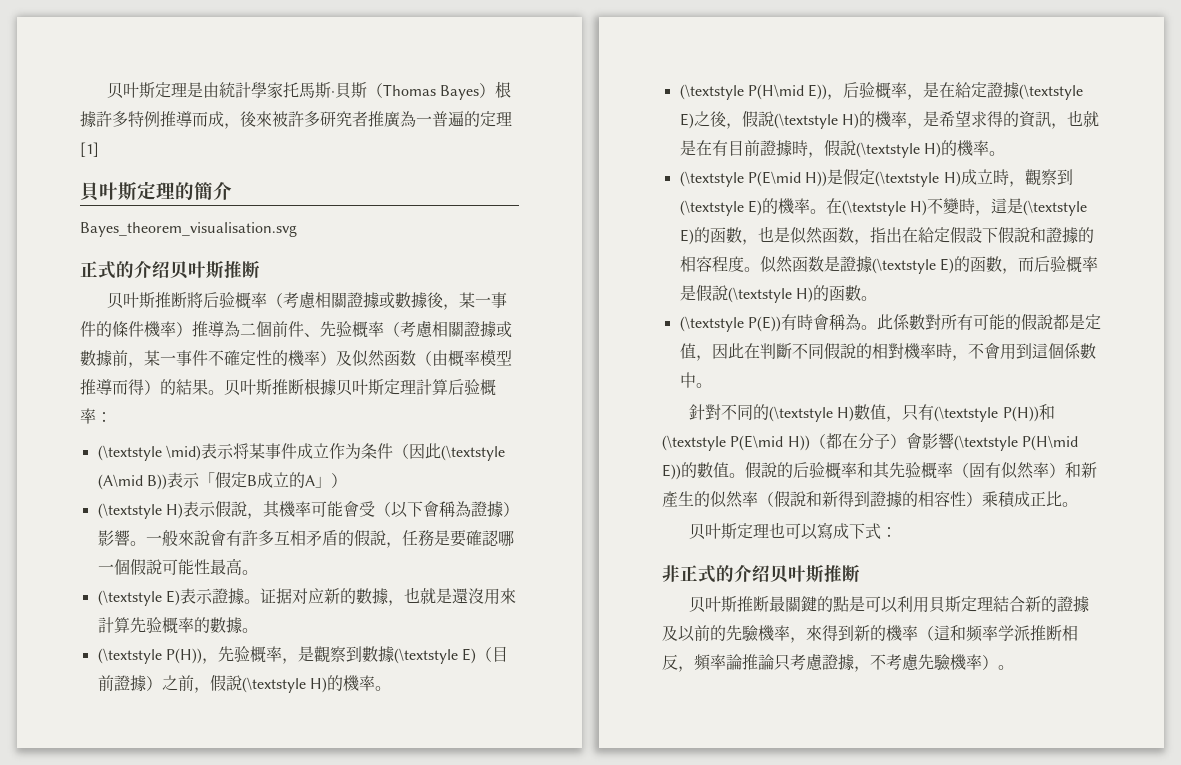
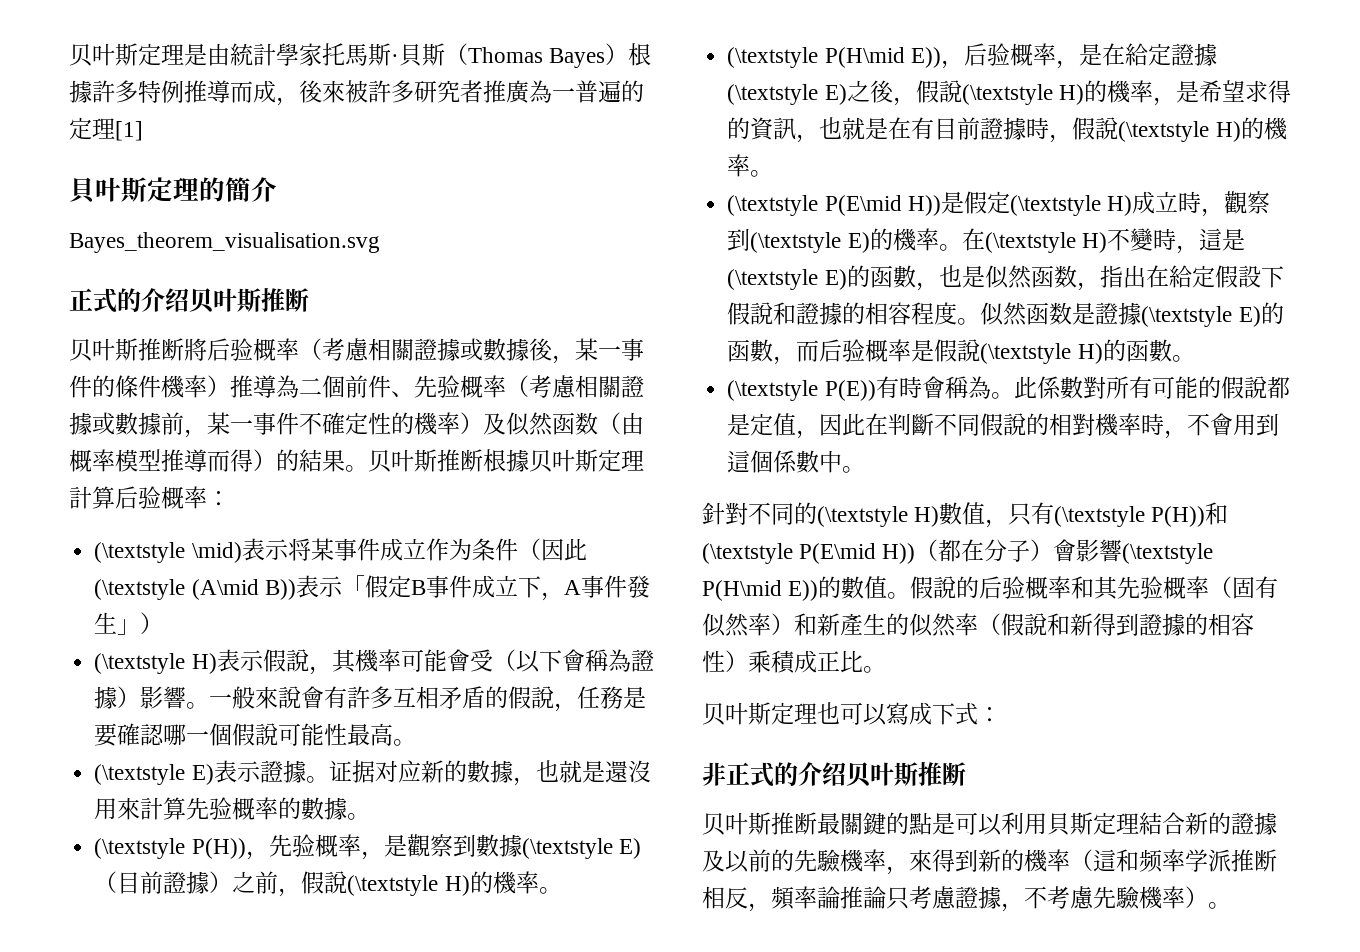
- (\textstyle \mid)表示将某事件成立作为条件（因此(\textstyle (A\mid B))表示「假定B成立的A」）
+ (\textstyle \mid)表示将某事件成立作为条件（因此(\textstyle (A\mid B))表示「假定B事件成立下，A事件發生」）

